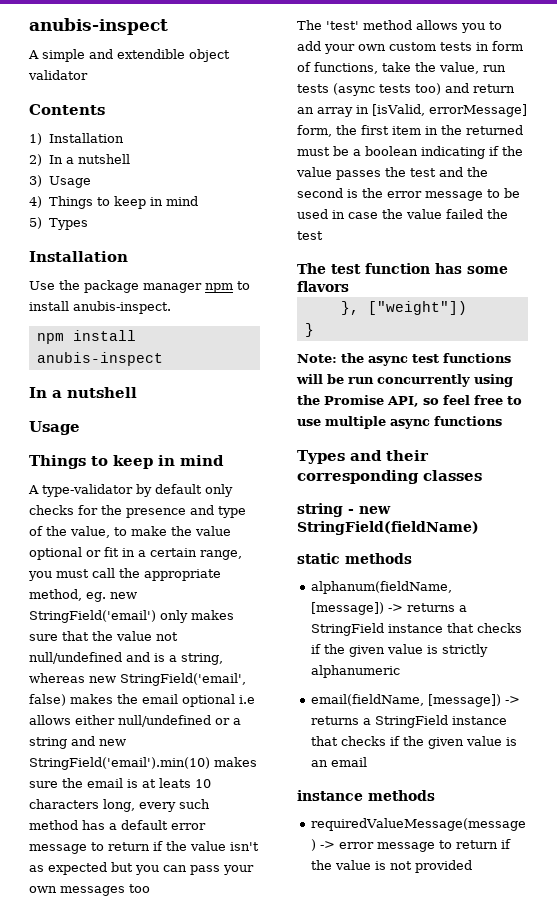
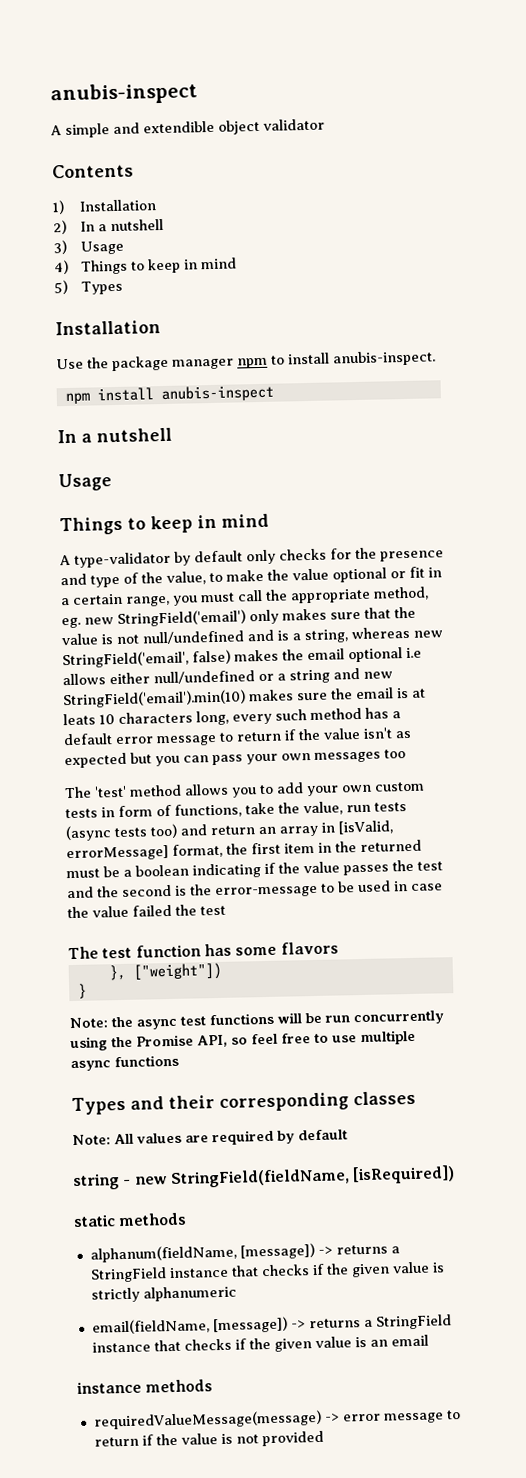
- A type-validator by default only checks for the presence and type of the value, to make the value optional or fit in a certain range, you must call the appropriate method, eg. new StringField('email') only makes sure that the value not null/undefined and is a string, whereas new StringField('email', false) makes the email optional i.e allows either null/undefined or a string and new StringField('email').min(10) makes sure the email is at leats 10 characters long, every such method has a default error message to return if the value isn't as expected but you can pass your own messages too
+ A type-validator by default only checks for the presence and type of the value, to make the value optional or fit in a certain range, you must call the appropriate method, eg. new StringField('email') only makes sure that the value is not null/undefined and is a string, whereas new StringField('email', false) makes the email optional i.e allows either null/undefined or a string and new StringField('email').min(10) makes sure the email is at leats 10 characters long, every such method has a default error message to return if the value isn't as expected but you can pass your own messages too
- The 'test' method allows you to add your own custom tests in form of functions, take the value, run tests (async tests too) and return an array in [isValid, errorMessage] form, the first item in the returned must be a boolean indicating if the value passes the test and the second is the error message to be used in case the value failed the test
+ The 'test' method allows you to add your own custom tests in form of functions, take the value, run tests (async tests too) and return an array in [isValid, errorMessage] format, the first item in the returned must be a boolean indicating if the value passes the test and the second is the error-message to be used in case the value failed the test
+ Note: All values are required by default
- string - new StringField(fieldName)
+ string - new StringField(fieldName, [isRequired])

